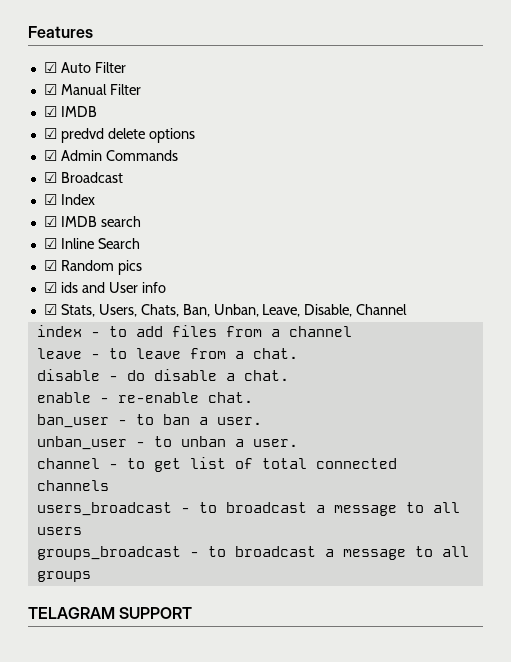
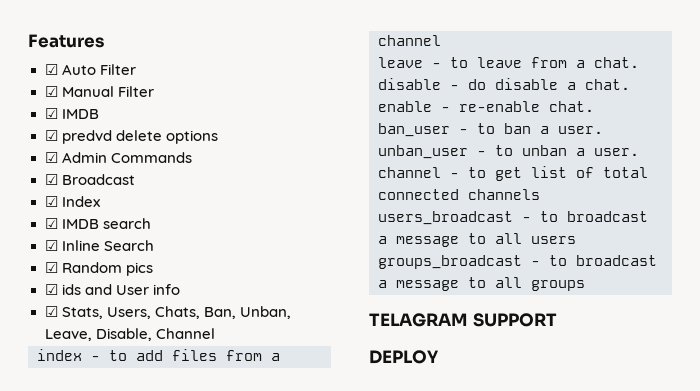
+ DEPLOY

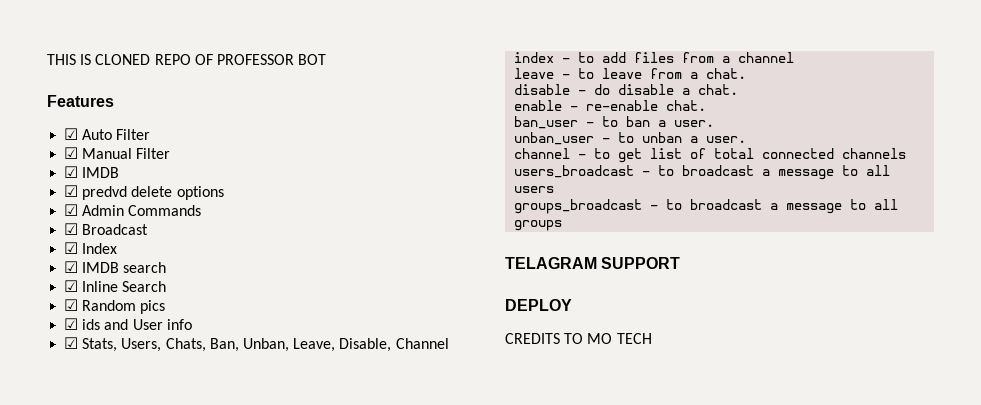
+ THIS IS CLONED REPO OF PROFESSOR BOT
+ CREDITS TO MO TECH

